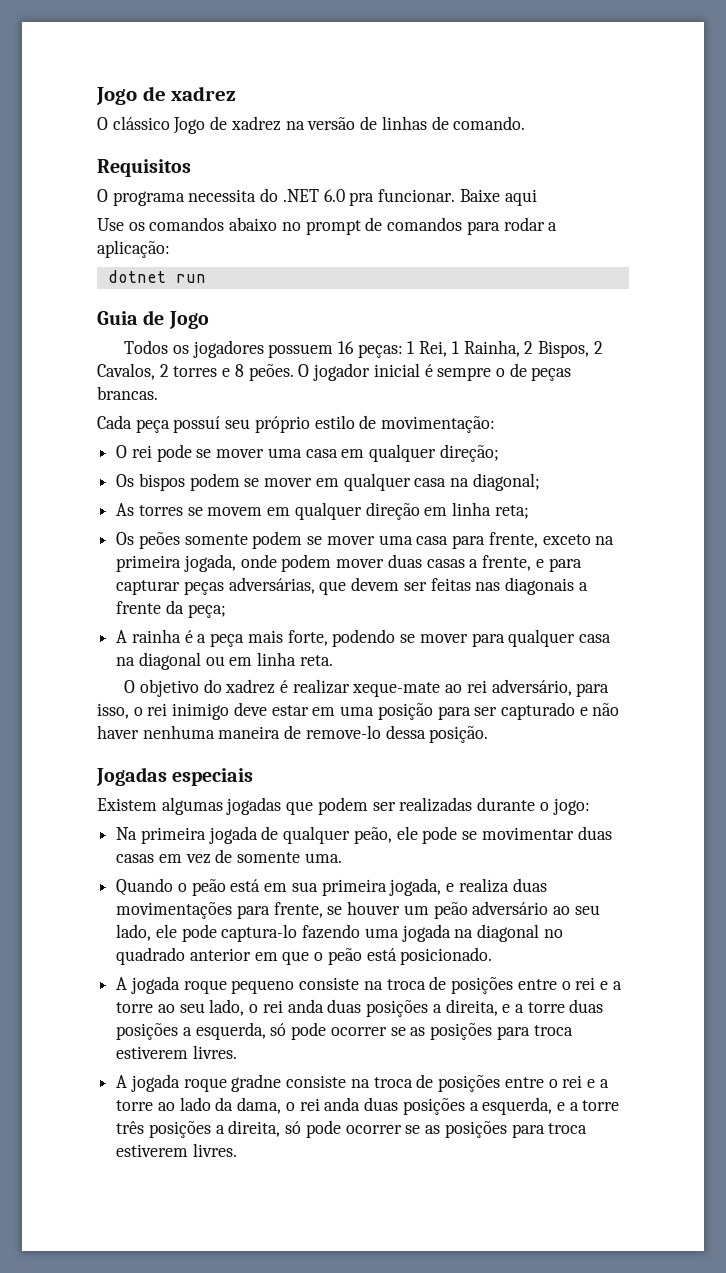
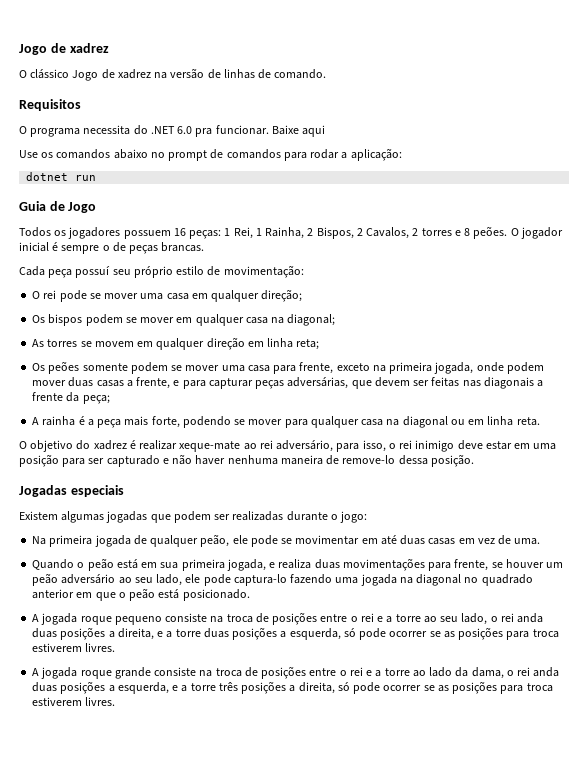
- Na primeira jogada de qualquer peão, ele pode se movimentar duas casas em vez de somente uma.
+ Na primeira jogada de qualquer peão, ele pode se movimentar em até duas casas em vez de uma.
- A jogada roque gradne consiste na troca de posições entre o rei e a torre ao lado da dama, o rei anda duas posições a esquerda, e a torre três posições a direita, só pode ocorrer se as posições para troca estiverem livres.
+ A jogada roque grande consiste na troca de posições entre o rei e a torre ao lado da dama, o rei anda duas posições a esquerda, e a torre três posições a direita, só pode ocorrer se as posições para troca estiverem livres.

